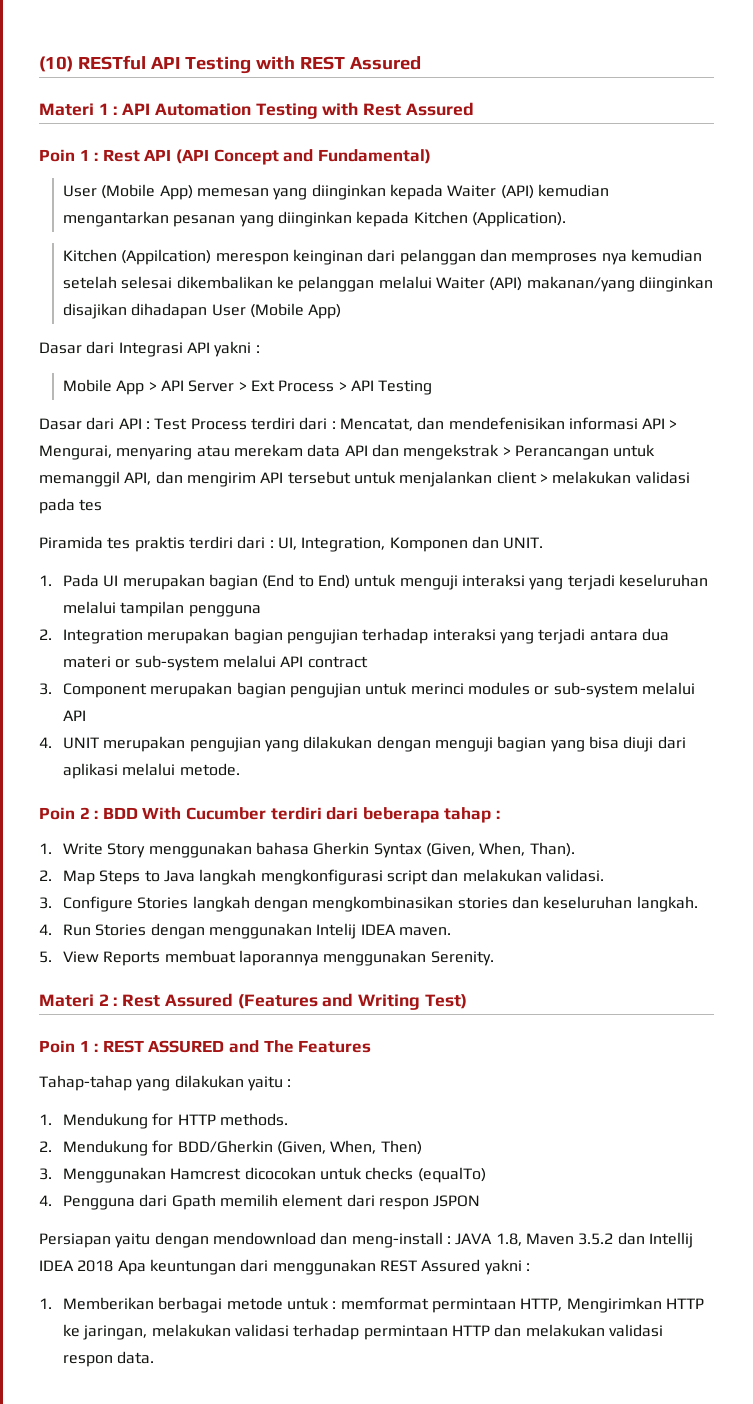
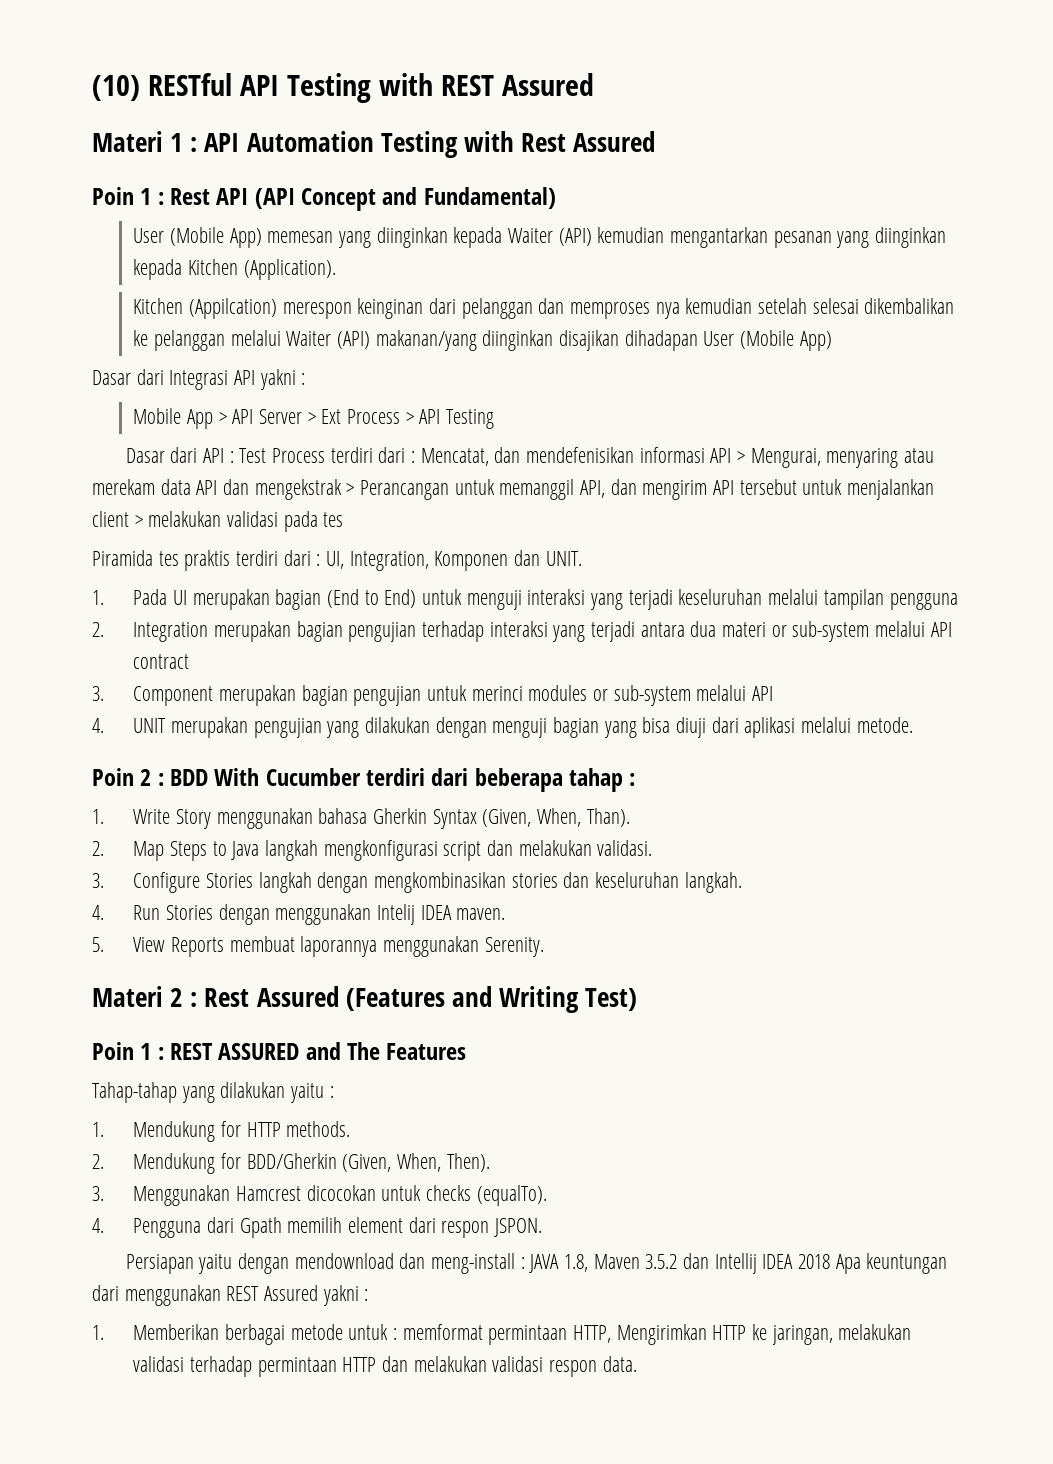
- 2. Mendukung for BDD/Gherkin (Given, When, Then)
+ 2. Mendukung for BDD/Gherkin (Given, When, Then).
- 3. Menggunakan Hamcrest dicocokan untuk checks (equalTo)
+ 3. Menggunakan Hamcrest dicocokan untuk checks (equalTo).
- 4. Pengguna dari Gpath memilih element dari respon JSPON
+ 4. Pengguna dari Gpath memilih element dari respon JSPON.

